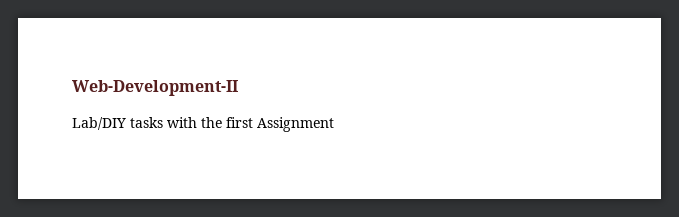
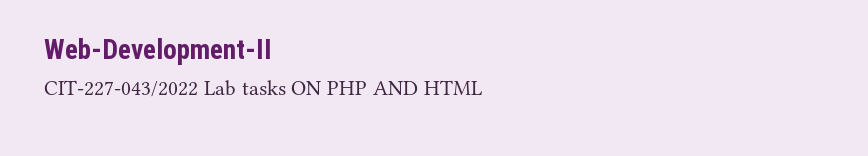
- Lab/DIY tasks with the first Assignment
+ CIT-227-043/2022 Lab tasks ON PHP AND HTML

